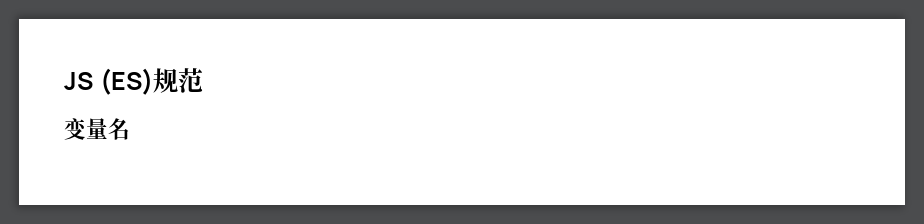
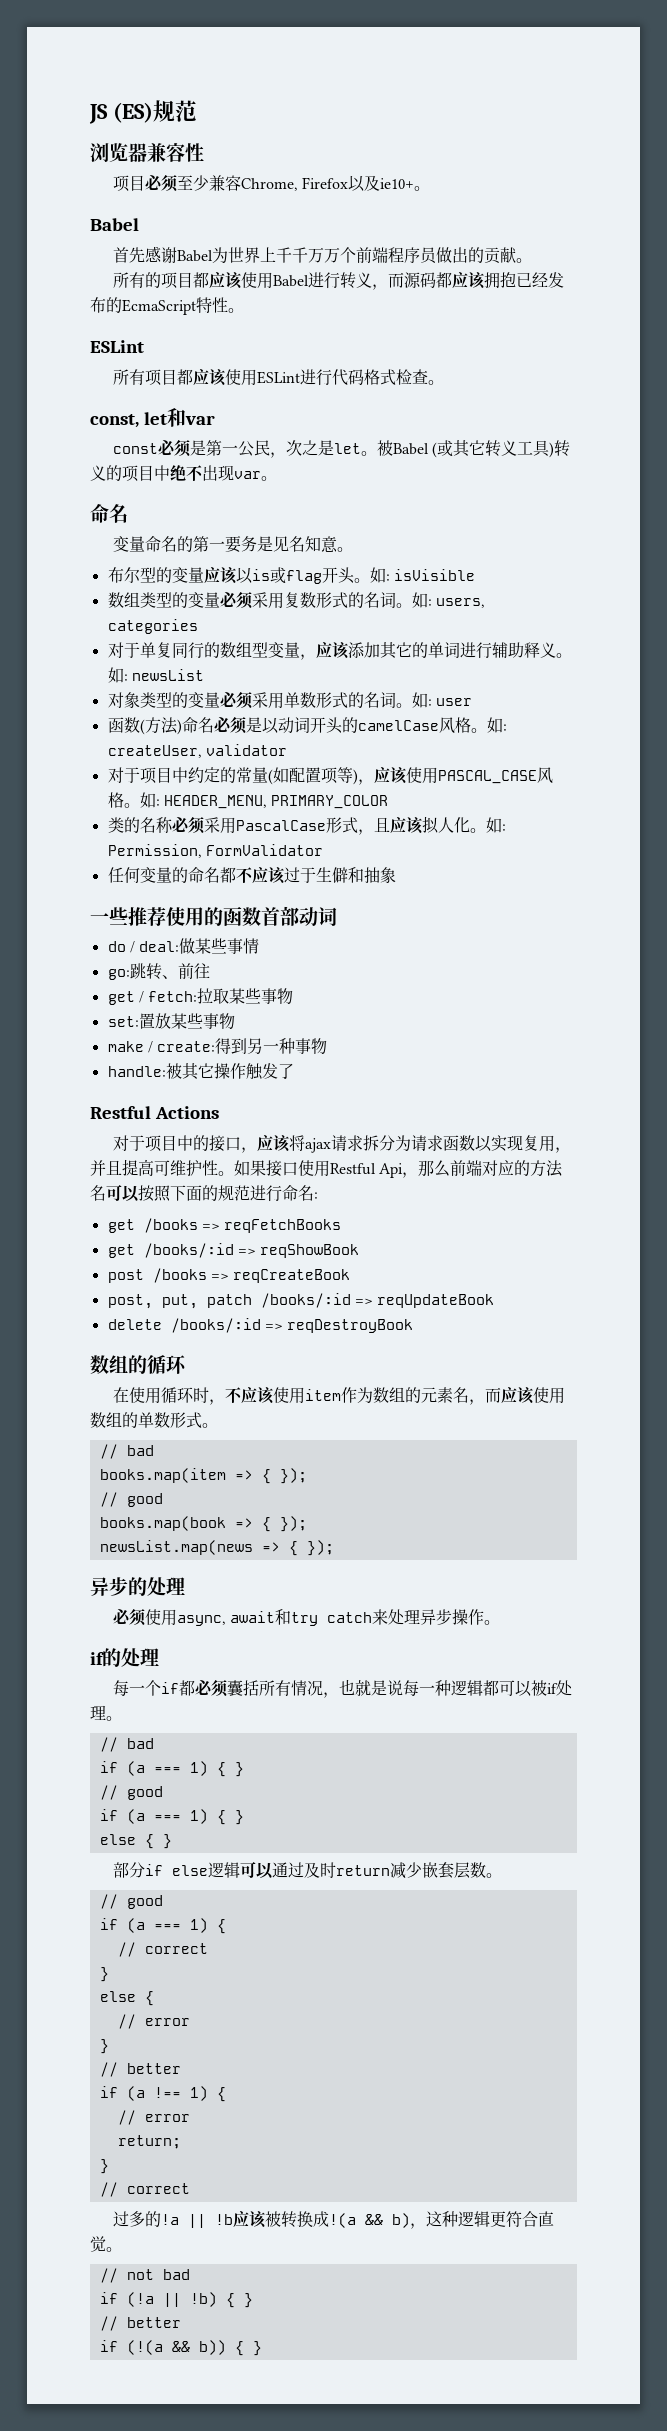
- 变量名
+ 浏览器兼容性
+ 项目必须至少兼容Chrome, Firefox以及ie10+。
+ Babel
+ 首先感谢Babel为世界上千千万万个前端程序员做出的贡献。
+ 所有的项目都应该使用Babel进行转义，而源码都应该拥抱已经发布的EcmaScript特性。
+ ESLint
+ 所有项目都应该使用ESLint进行代码格式检查。
+ const, let和var
+ const必须是第一公民，次之是let。被Babel (或其它转义工具)转义的项目中绝不出现var。
+ 命名
+ 变量命名的第一要务是见名知意。
+ 布尔型的变量应该以is或flag开头。如: isVisible
+ 数组类型的变量必须采用复数形式的名词。如: users, categories
+ 对于单复同行的数组型变量，应该添加其它的单词进行辅助释义。如: newsList
+ 对象类型的变量必须采用单数形式的名词。如: user
+ 函数(方法)命名必须是以动词开头的camelCase风格。如: createUser, validator
+ 对于项目中约定的常量(如配置项等)，应该使用PASCAL_CASE风格。如: HEADER_MENU, PRIMARY_COLOR
+ 类的名称必须采用PascalCase形式，且应该拟人化。如: Permission, FormValidator
+ 任何变量的命名都不应该过于生僻和抽象
+ 一些推荐使用的函数首部动词
+ do / deal:做某些事情
+ go:跳转、前往
+ get / fetch:拉取某些事物
+ set:置放某些事物
+ make / create:得到另一种事物
+ handle:被其它操作触发了
+ Restful Actions
+ 对于项目中的接口，应该将ajax请求拆分为请求函数以实现复用，并且提高可维护性。如果接口使用Restful Api，那么前端对应的方法名可以按照下面的规范进行命名:
+ get /books => reqFetchBooks
+ get /books/:id => reqShowBook
+ post /books => reqCreateBook
+ post, put, patch /books/:id => reqUpdateBook
+ delete /books/:id => reqDestroyBook
+ 数组的循环
+ 在使用循环时，不应该使用item作为数组的元素名，而应该使用数组的单数形式。
+ // bad
+ books.map(item => { });
+ // good
+ books.map(book => { });
+ newsList.map(news => { });
+ 异步的处理
+ 必须使用async, await和try catch来处理异步操作。
+ if的处理
+ 每一个if都必须囊括所有情况，也就是说每一种逻辑都可以被if处理。
+ // bad
+ if (a === 1) { }
+ // good
+ if (a === 1) { }
+ else { }
+ 部分if else逻辑可以通过及时return减少嵌套层数。
+ // good
+ if (a === 1) {
+ // correct
+ }
+ else {
+ // error
+ }
+ // better
+ if (a !== 1) {
+ // error
+ return;
+ }
+ // correct
+ 过多的!a || !b应该被转换成!(a && b)，这种逻辑更符合直觉。
+ // not bad
+ if (!a || !b) { }
+ // better
+ if (!(a && b)) { }

